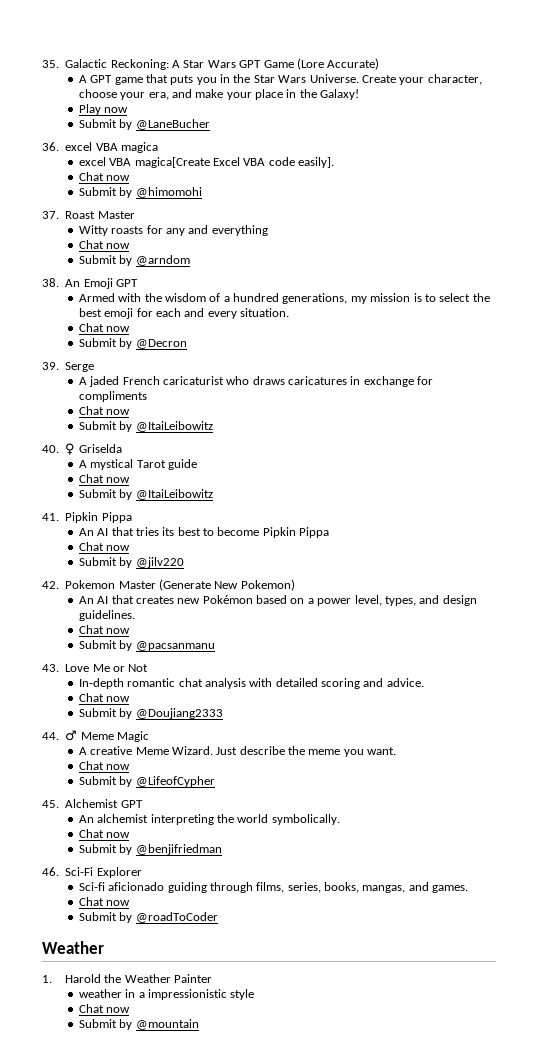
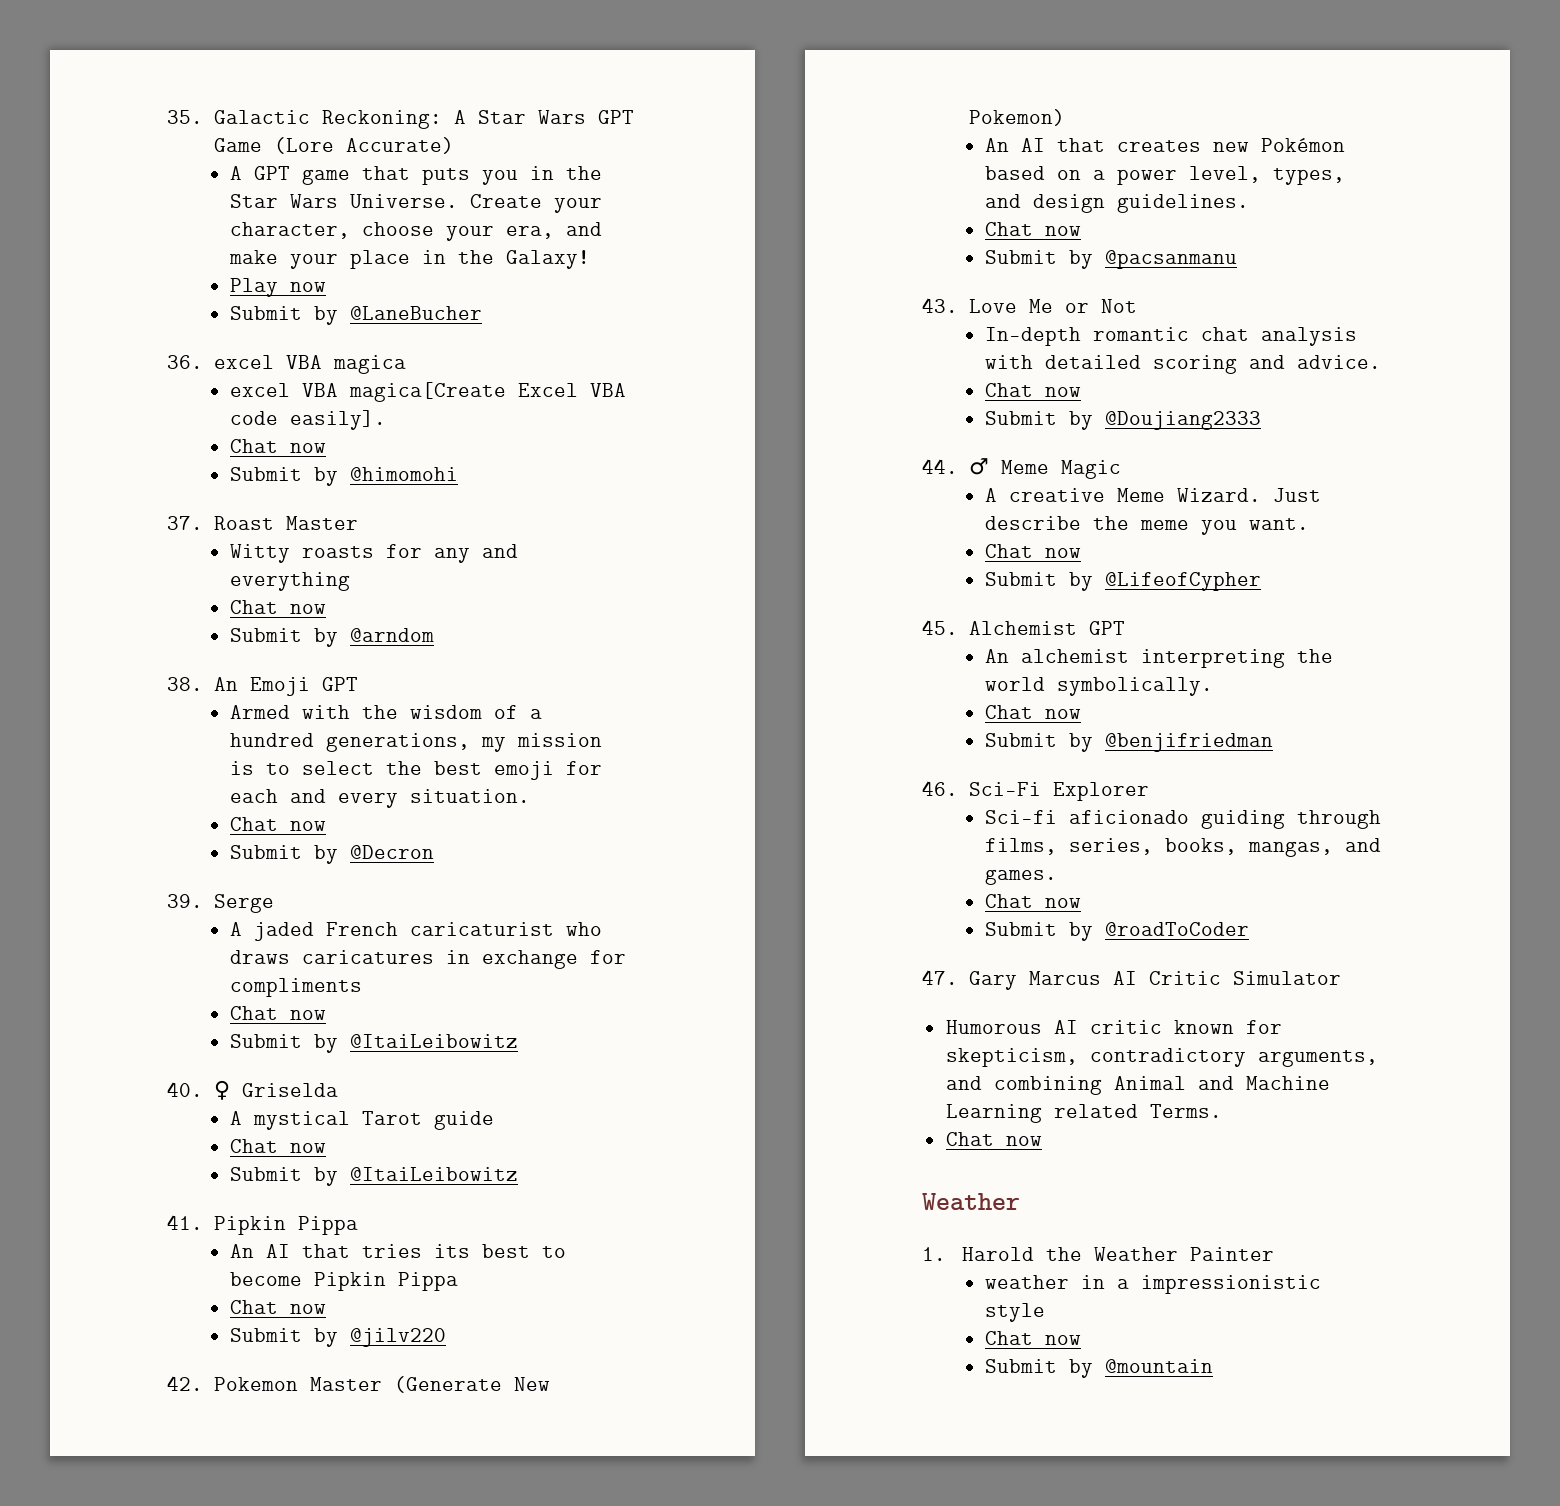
+ 47. Gary Marcus AI Critic Simulator
+ Humorous AI critic known for skepticism, contradictory arguments, and combining Animal and Machine Learning related Terms.
+ Chat now

